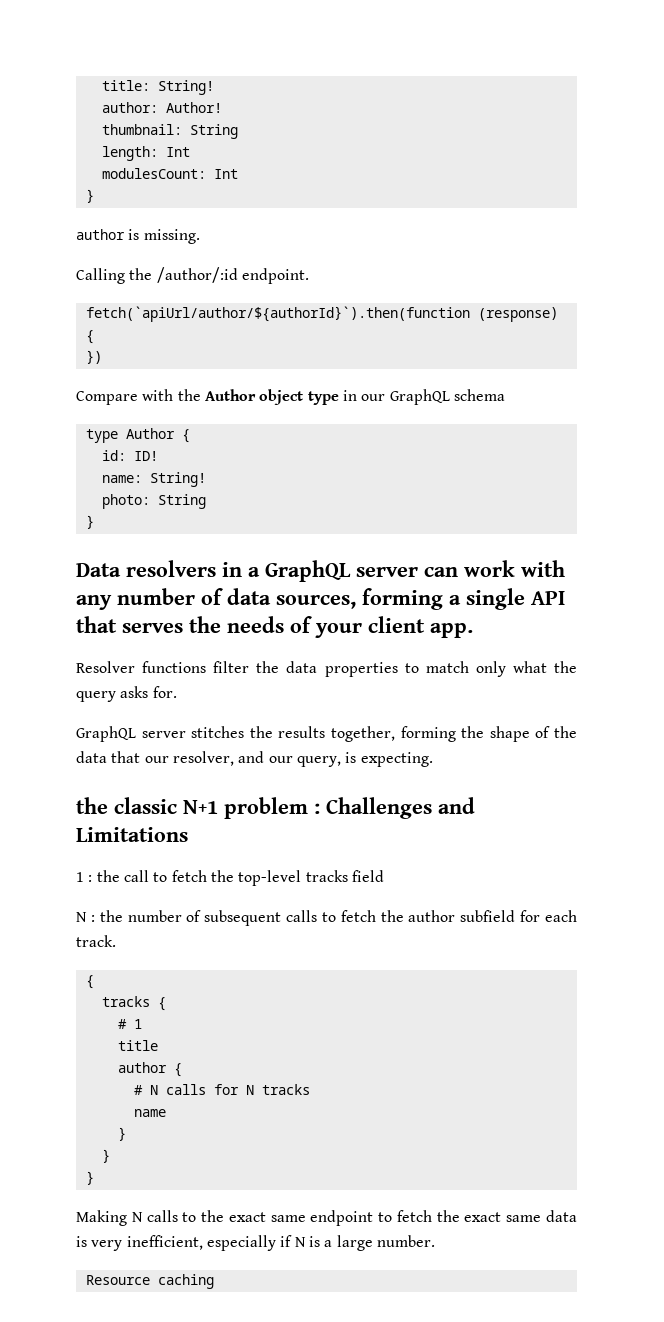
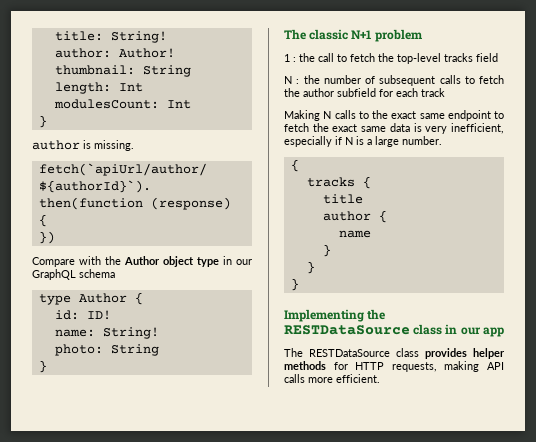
- Calling the /author/:id endpoint.
- Data resolvers in a GraphQL server can work with any number of data sources, forming a single API that serves the needs of your client app.
- Resolver functions filter the data properties to match only what the query asks for.
- GraphQL server stitches the results together, forming the shape of the data that our resolver, and our query, is expecting.
- the classic N+1 problem : Challenges and Limitations
+ The classic N+1 problem
- N : the number of subsequent calls to fetch the author subfield for each track.
- {
- tracks {
- # 1
- title
- author {
- # N calls for N tracks
- name
- }
- }
- }
+ N : the number of subsequent calls to fetch the author subfield for each track
  Making N calls to the exact same endpoint to fetch the exact same data is very inefficient, especially if N is a large number.
- Resource caching
+ {
+ tracks {
+ title
+ author {
+ name
+ }
+ }
+ }
+ Implementing the RESTDataSource class in our app
+ The RESTDataSource class provides helper methods for HTTP requests, making API calls more efficient.

